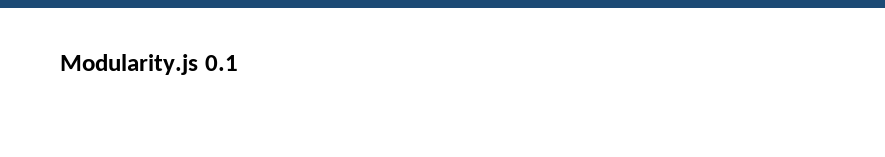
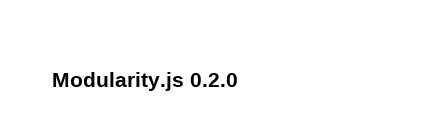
- Modularity.js 0.1
+ Modularity.js 0.2.0

